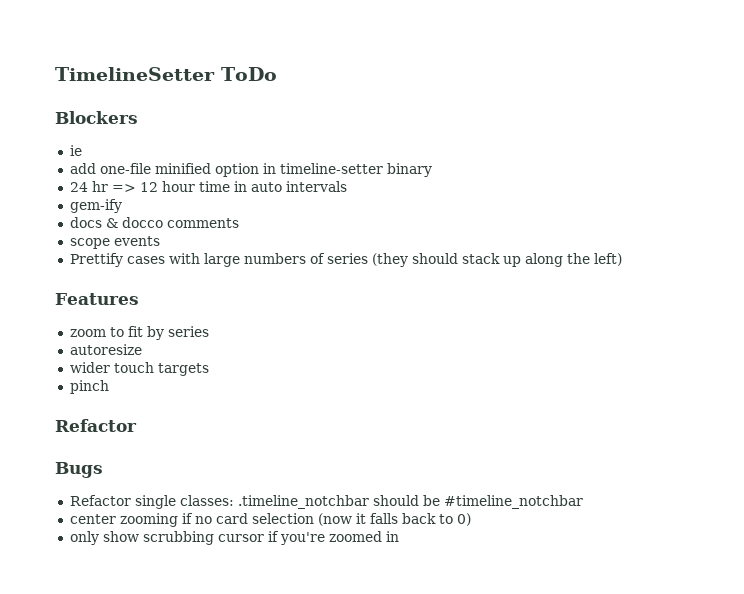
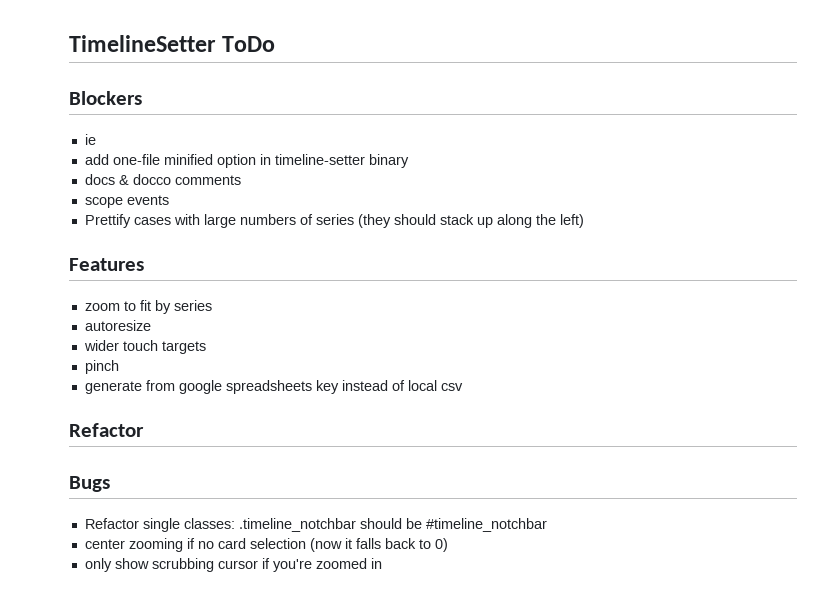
- 24 hr => 12 hour time in auto intervals
- gem-ify
+ generate from google spreadsheets key instead of local csv

